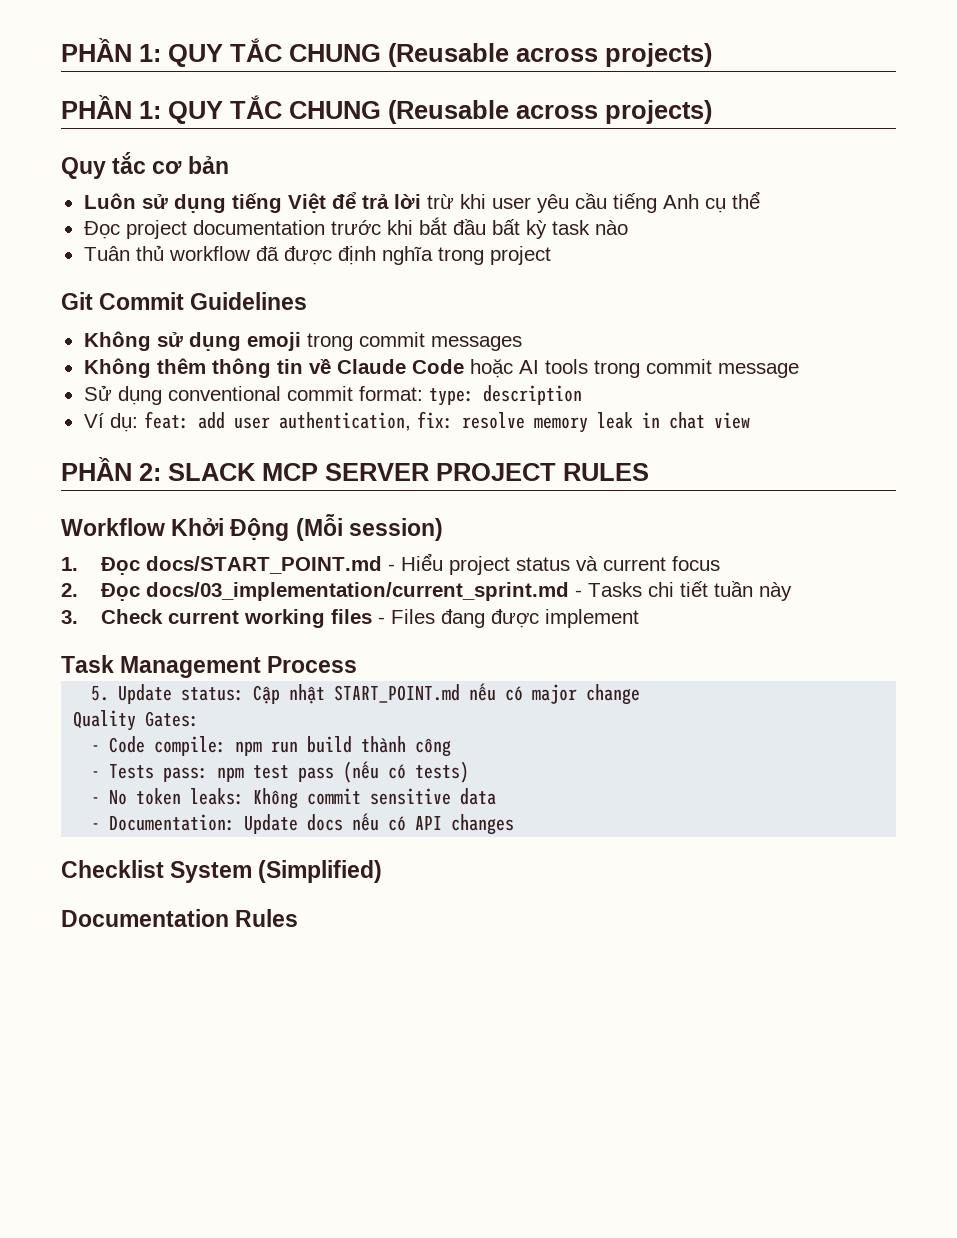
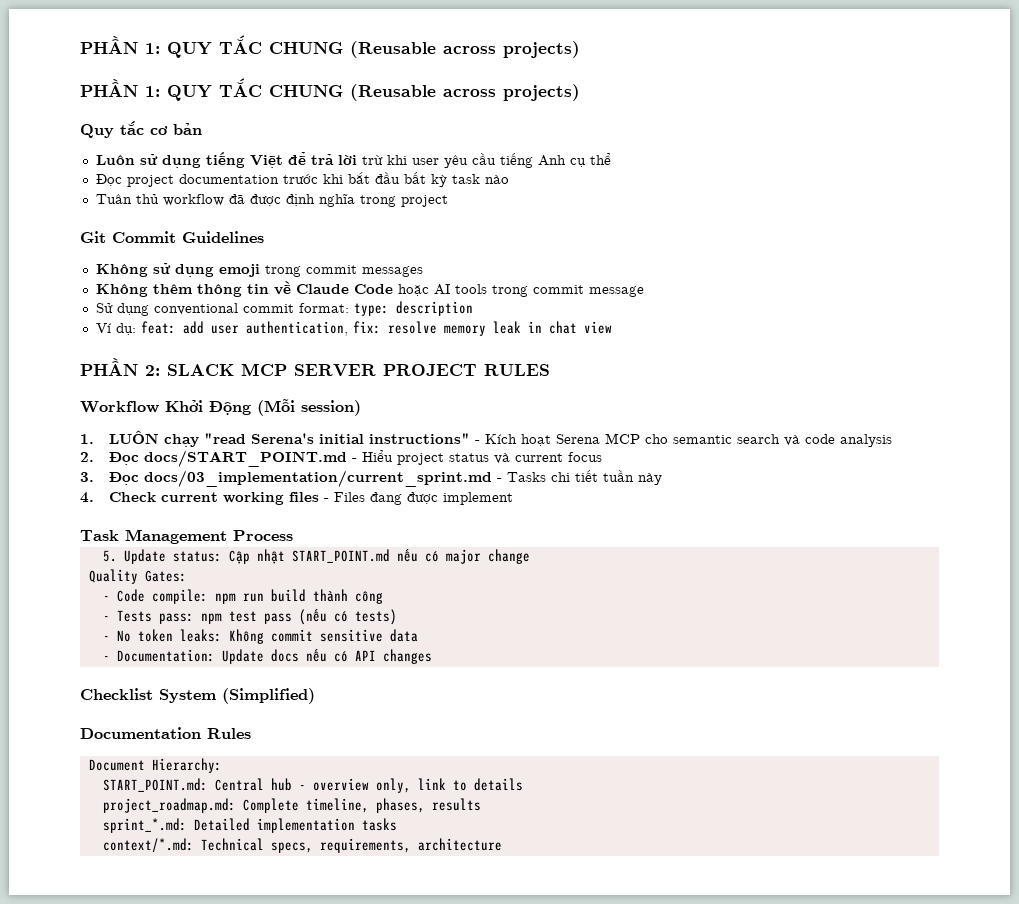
- 1. Đọc docs/START_POINT.md - Hiểu project status và current focus
+ 1. LUÔN chạy "read Serena's initial instructions" - Kích hoạt Serena MCP cho semantic search và code analysis
+ 2. Đọc docs/START_POINT.md - Hiểu project status và current focus
- 2. Đọc docs/03_implementation/current_sprint.md - Tasks chi tiết tuần này
+ 3. Đọc docs/03_implementation/current_sprint.md - Tasks chi tiết tuần này
- 3. Check current working files - Files đang được implement
+ 4. Check current working files - Files đang được implement
+ Document Hierarchy:
+ START_POINT.md: Central hub - overview only, link to details
+ project_roadmap.md: Complete timeline, phases, results
+ sprint_*.md: Detailed implementation tasks
+ context/*.md: Technical specs, requirements, architecture

